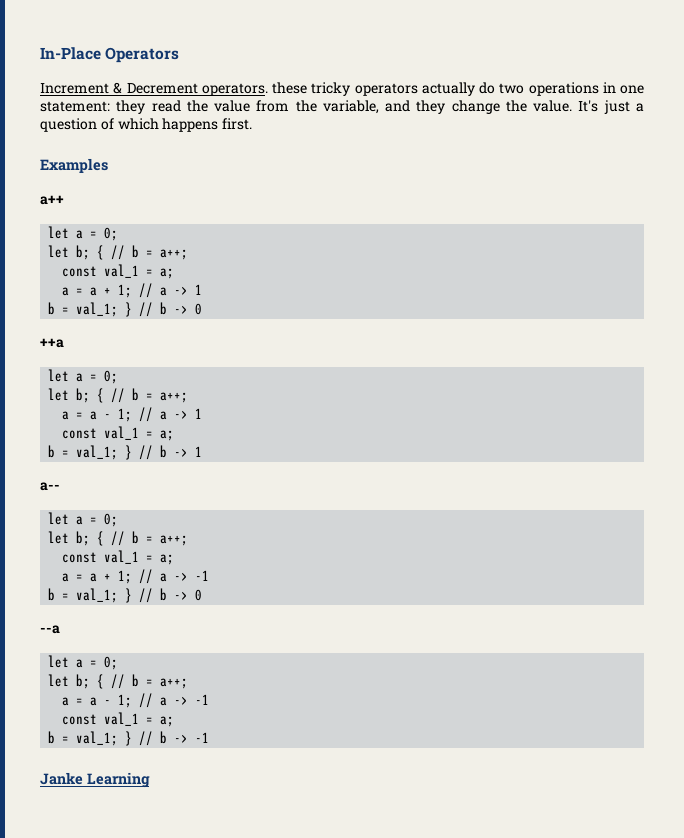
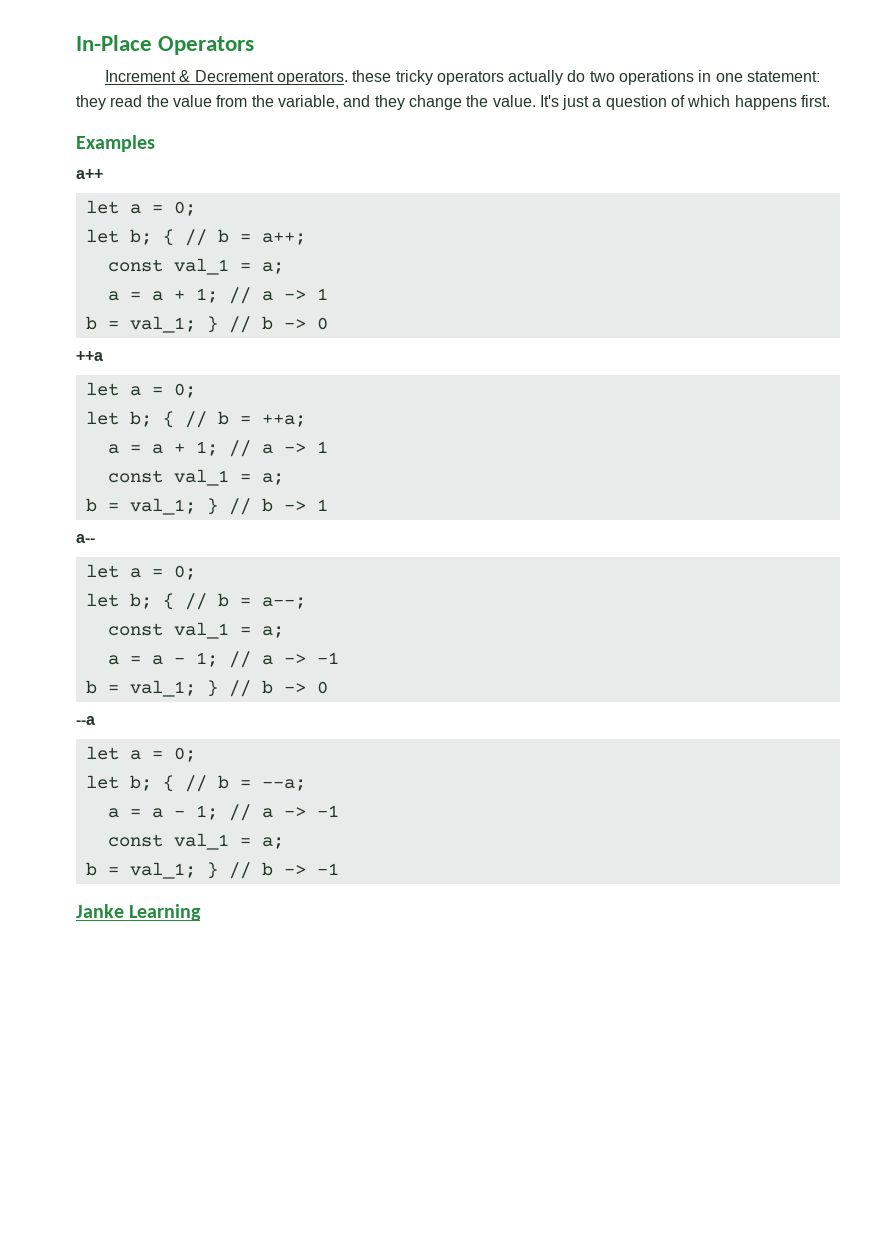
  ++a
  let a = 0;
- let b; { // b = a++;
- a = a - 1; // a -> 1
+ let b; { // b = ++a;
+ a = a + 1; // a -> 1
  a--
  let a = 0;
- let b; { // b = a++;
+ let b; { // b = a--;
  const val_1 = a;
- a = a + 1; // a -> -1
+ a = a - 1; // a -> -1
  --a
  let a = 0;
- let b; { // b = a++;
+ let b; { // b = --a;

